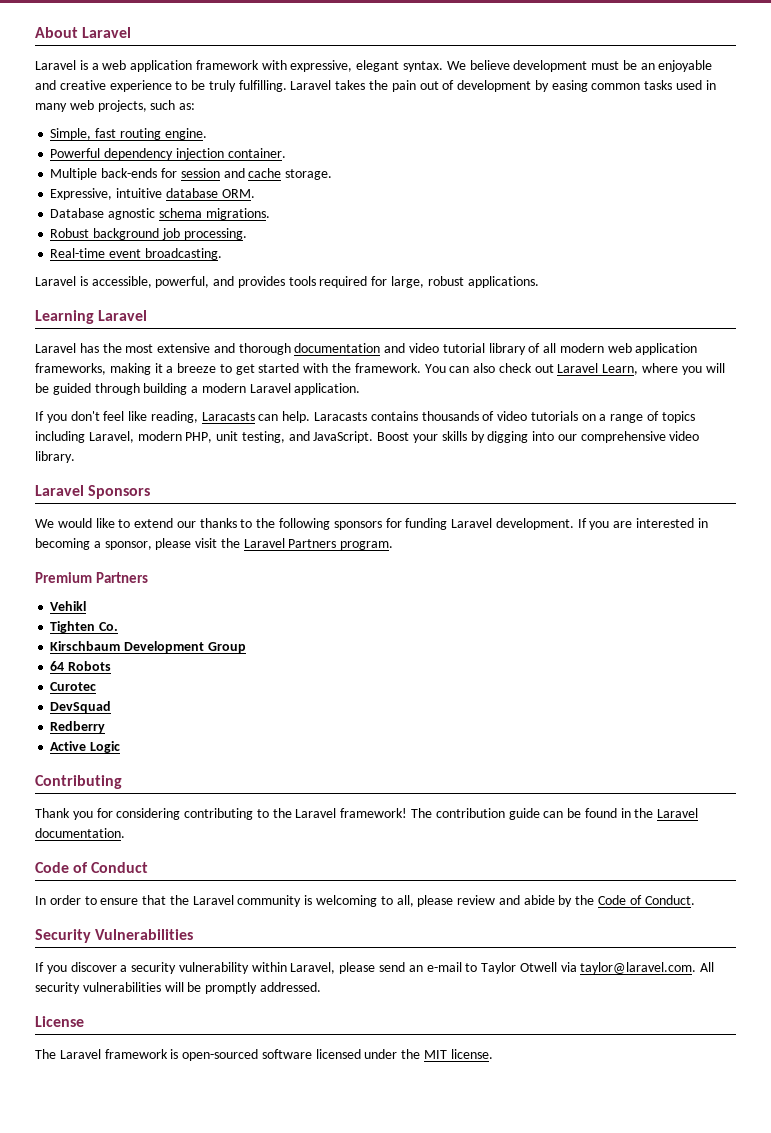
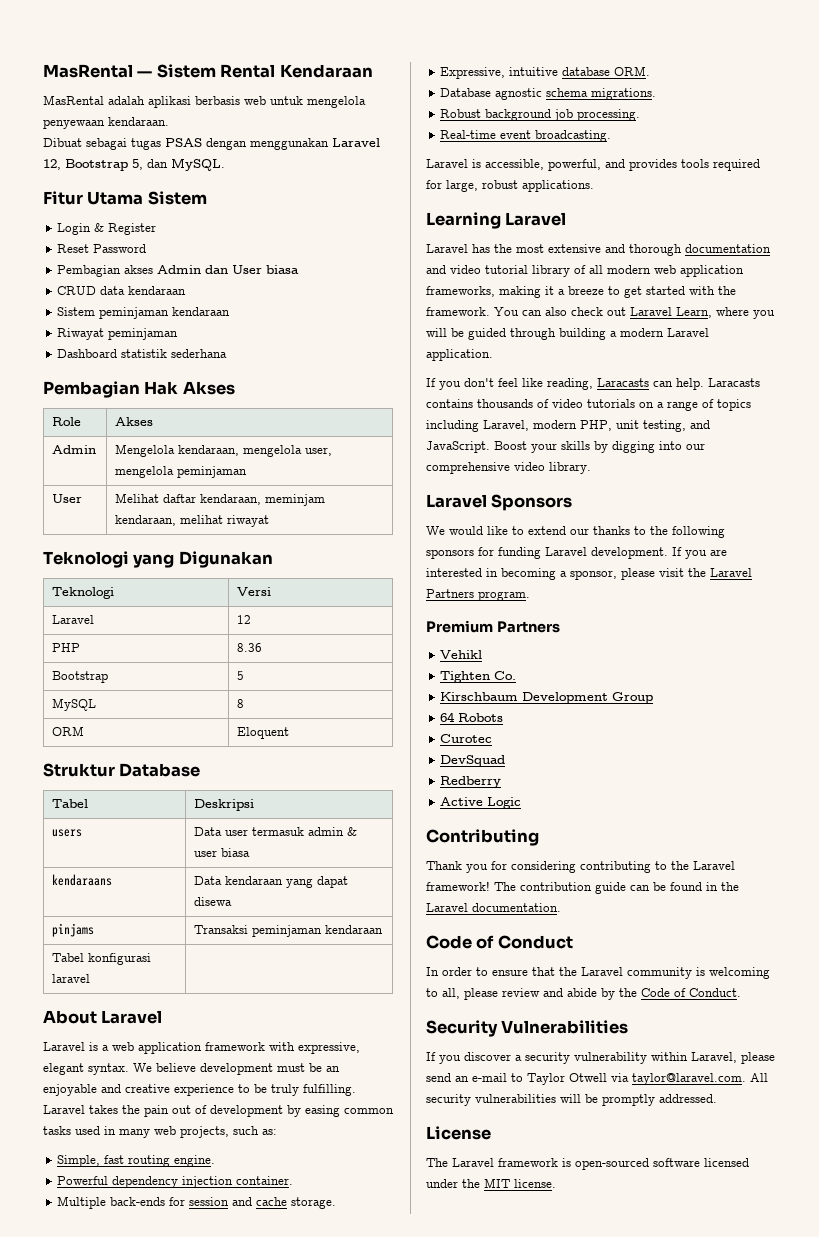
+ MasRental — Sistem Rental Kendaraan
+ MasRental adalah aplikasi berbasis web untuk mengelola penyewaan kendaraan.
+ Dibuat sebagai tugas PSAS dengan menggunakan Laravel 12, Bootstrap 5, dan MySQL.
+ Fitur Utama Sistem
+ Login & Register
+ Reset Password
+ Pembagian akses Admin dan User biasa
+ CRUD data kendaraan
+ Sistem peminjaman kendaraan
+ Riwayat peminjaman
+ Dashboard statistik sederhana
+ Pembagian Hak Akses
+ Role | Akses
+ Admin | Mengelola kendaraan, mengelola user, mengelola peminjaman
+ User | Melihat daftar kendaraan, meminjam kendaraan, melihat riwayat
+ Teknologi yang Digunakan
+ Teknologi | Versi
+ Laravel | 12
+ PHP | 8.36
+ Bootstrap | 5
+ MySQL | 8
+ ORM | Eloquent
+ Struktur Database
+ Tabel | Deskripsi
+ users | Data user termasuk admin & user biasa
+ kendaraans | Data kendaraan yang dapat disewa
+ pinjams | Transaksi peminjaman kendaraan
+ Tabel konfigurasi laravel |

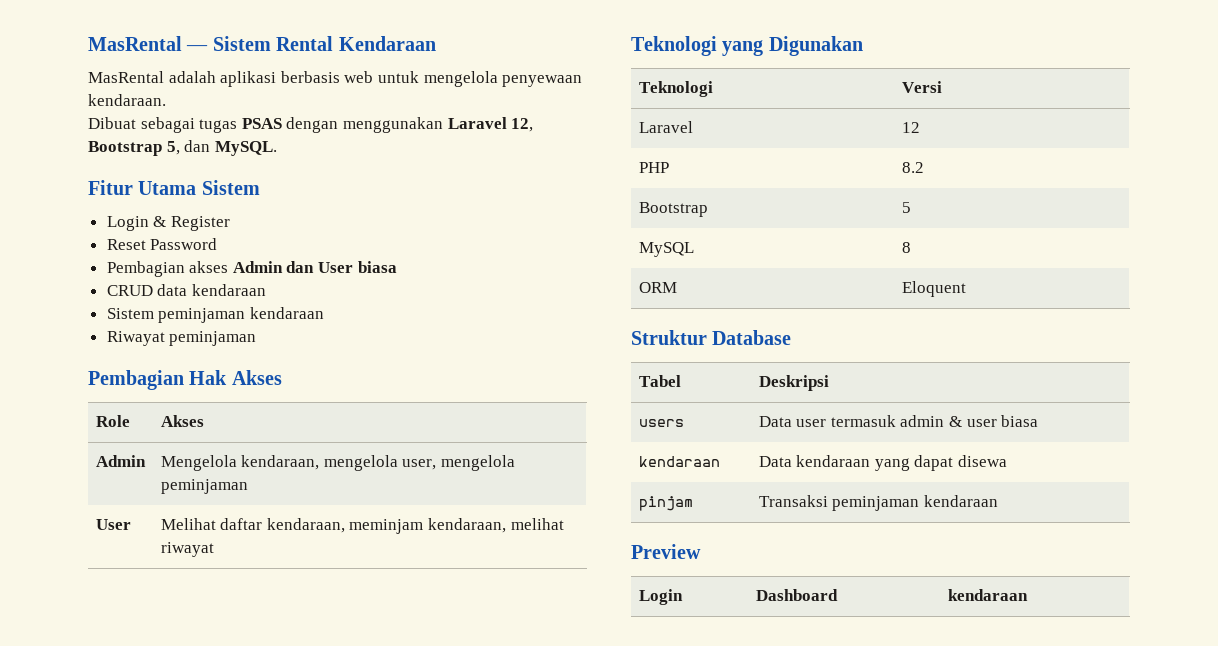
- Dashboard statistik sederhana
- PHP | 8.36
+ PHP | 8.2
- kendaraans | Data kendaraan yang dapat disewa
+ kendaraan | Data kendaraan yang dapat disewa
- pinjams | Transaksi peminjaman kendaraan
+ pinjam | Transaksi peminjaman kendaraan
- Tabel konfigurasi laravel |
- About Laravel
- Laravel is a web application framework with expressive, elegant syntax. We believe development must be an enjoyable and creative experience to be truly fulfilling. Laravel takes the pain out of development by easing common tasks used in many web projects, such as:
- Simple, fast routing engine.
- Powerful dependency injection container.
- Multiple back-ends for session and cache storage.
- Expressive, intuitive database ORM.
- Database agnostic schema migrations.
- Robust background job processing.
- Real-time event broadcasting.
- Laravel is accessible, powerful, and provides tools required for large, robust applications.
- Learning Laravel
- Laravel has the most extensive and thorough documentation and video tutorial library of all modern web application frameworks, making it a breeze to get started with the framework. You can also check out Laravel Learn, where you will be guided through building a modern Laravel application.
- If you don't feel like reading, Laracasts can help. Laracasts contains thousands of video tutorials on a range of topics including Laravel, modern PHP, unit testing, and JavaScript. Boost your skills by digging into our comprehensive video library.
- Laravel Sponsors
- We would like to extend our thanks to the following sponsors for funding Laravel development. If you are interested in becoming a sponsor, please visit the Laravel Partners program.
- Premium Partners
- Vehikl
- Tighten Co.
- Kirschbaum Development Group
- 64 Robots
- Curotec
- DevSquad
- Redberry
- Active Logic
- Contributing
- Thank you for considering contributing to the Laravel framework! The contribution guide can be found in the Laravel documentation.
- Code of Conduct
- In order to ensure that the Laravel community is welcoming to all, please review and abide by the Code of Conduct.
- Security Vulnerabilities
- If you discover a security vulnerability within Laravel, please send an e-mail to Taylor Otwell via taylor@laravel.com. All security vulnerabilities will be promptly addressed.
- License
- The Laravel framework is open-sourced software licensed under the MIT license.
+ Preview
+ Login | Dashboard | kendaraan

